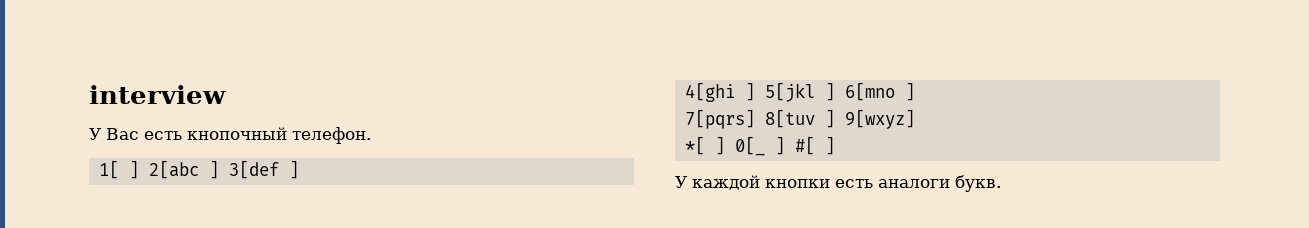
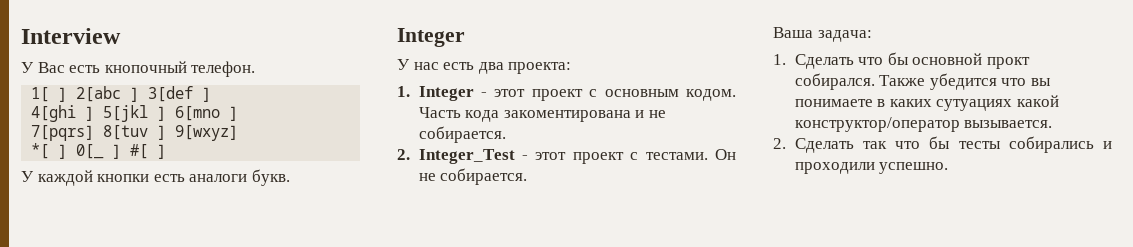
- interview
+ Interview
  У каждой кнопки есть аналоги букв.
+ Integer
+ У нас есть два проекта:
+ 1. Integer - этот проект с основным кодом. Часть кода закоментирована и не собирается.
+ 2. Integer_Test - этот проект с тестами. Он не собирается.
+ Ваша задача:
+ 1. Сделать что бы основной прокт собирался. Также убедится что вы понимаете в каких сутуациях какой конструктор/оператор вызывается.
+ 2. Сделать так что бы тесты собирались и проходили успешно.

